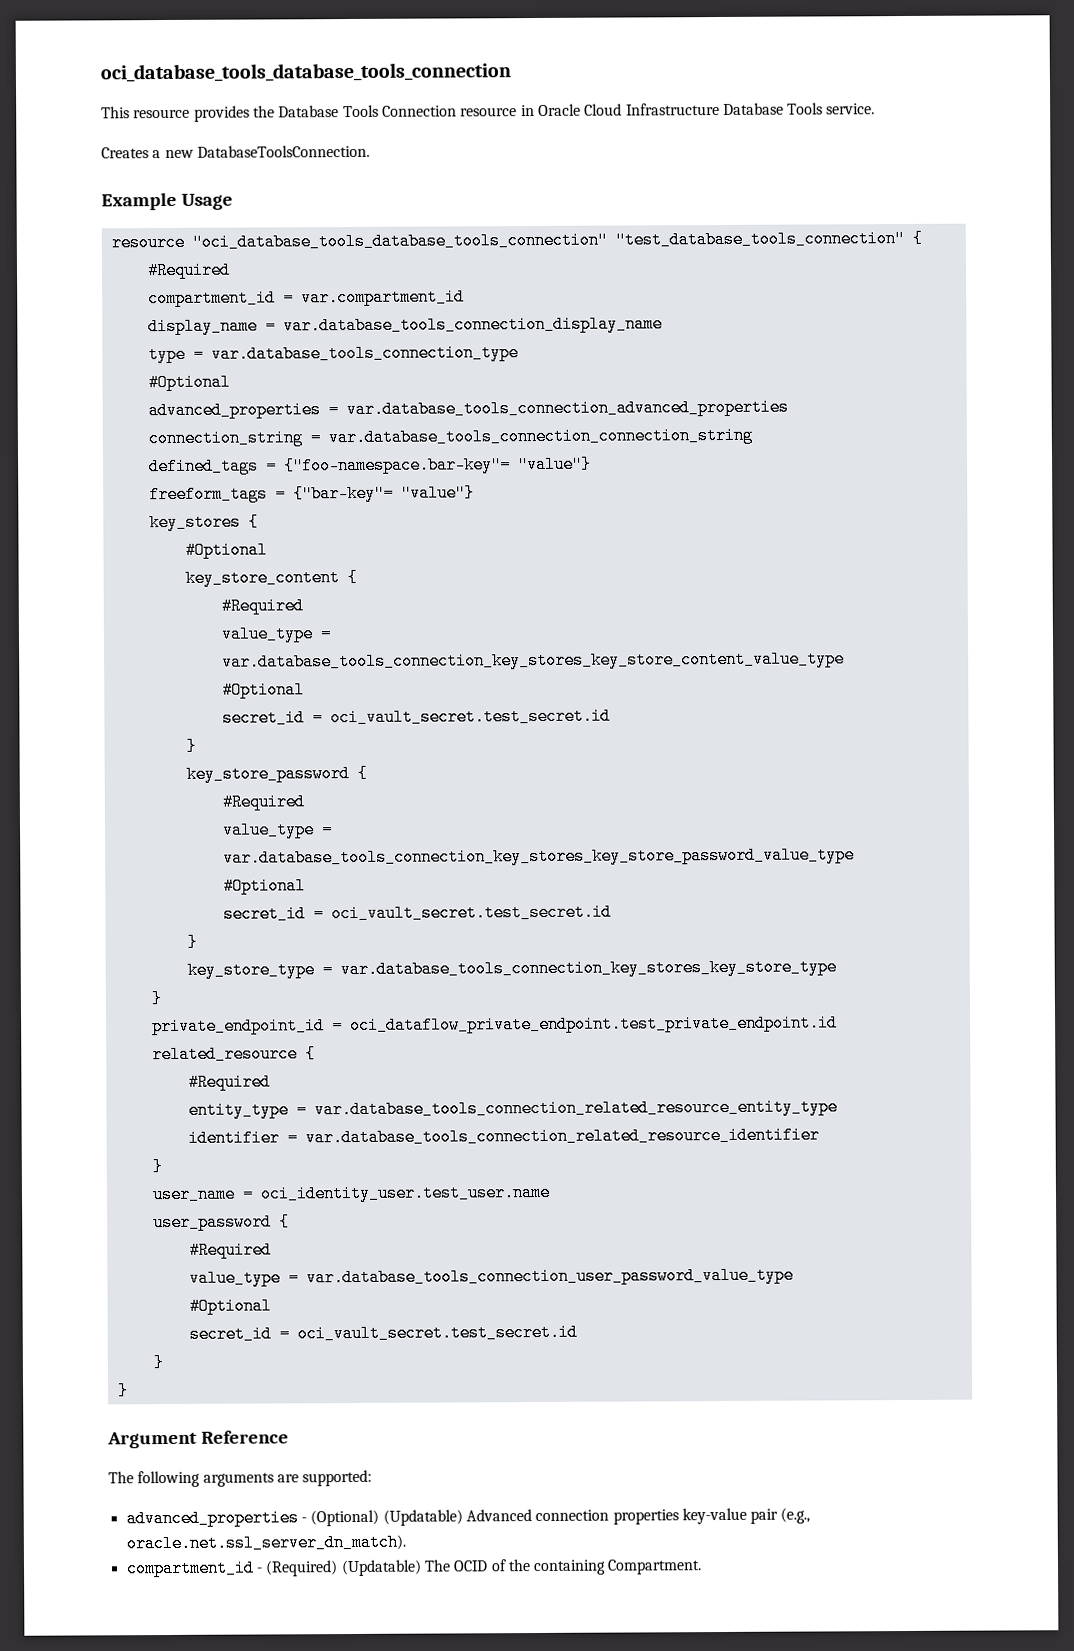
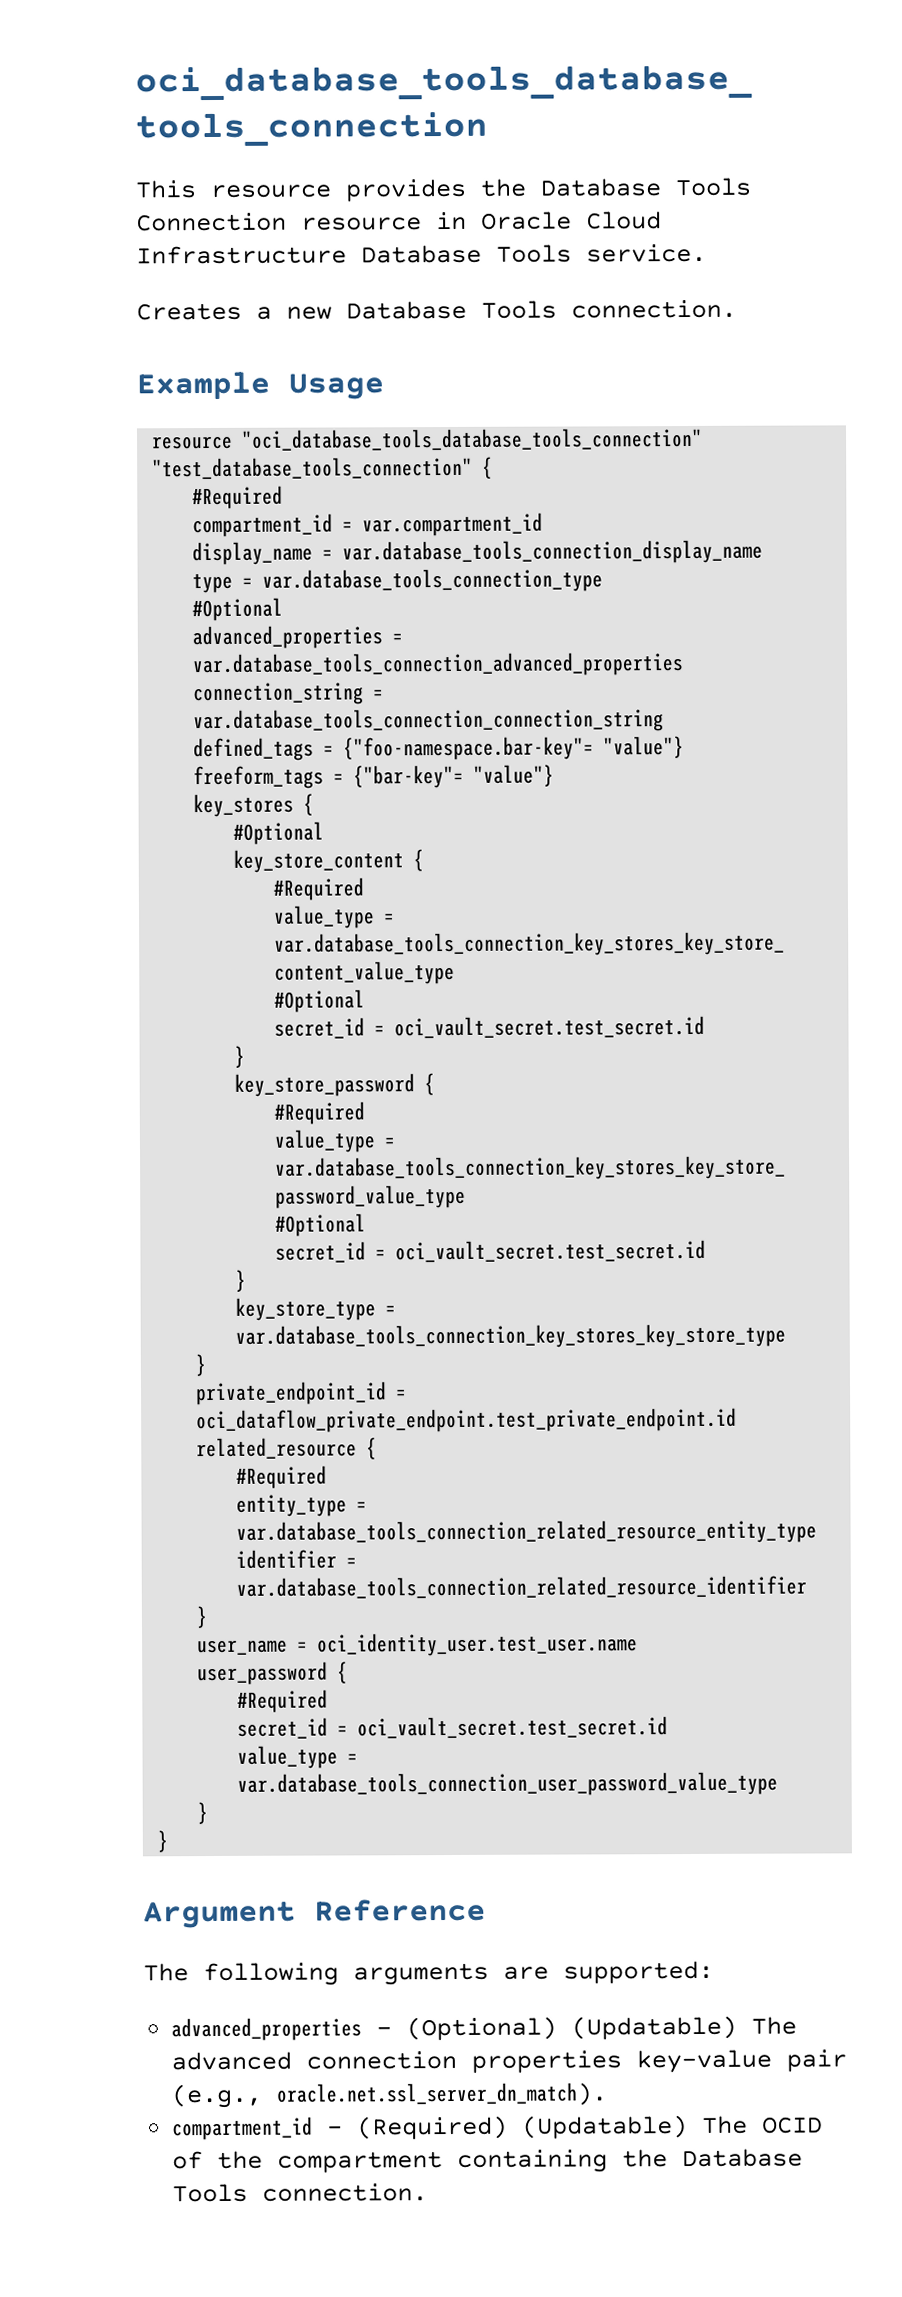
- Creates a new DatabaseToolsConnection.
+ Creates a new Database Tools connection.
  user_password {
  #Required
+ secret_id = oci_vault_secret.test_secret.id
  value_type = var.database_tools_connection_user_password_value_type
- #Optional
- secret_id = oci_vault_secret.test_secret.id
- advanced_properties - (Optional) (Updatable) Advanced connection properties key-value pair (e.g., oracle.net.ssl_server_dn_match).
+ advanced_properties - (Optional) (Updatable) The advanced connection properties key-value pair (e.g., oracle.net.ssl_server_dn_match).
- compartment_id - (Required) (Updatable) The OCID of the containing Compartment.
+ compartment_id - (Required) (Updatable) The OCID of the compartment containing the Database Tools connection.

